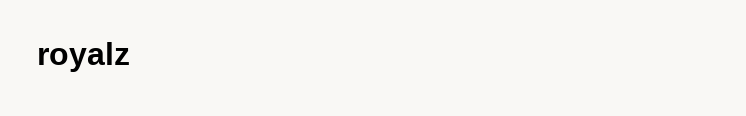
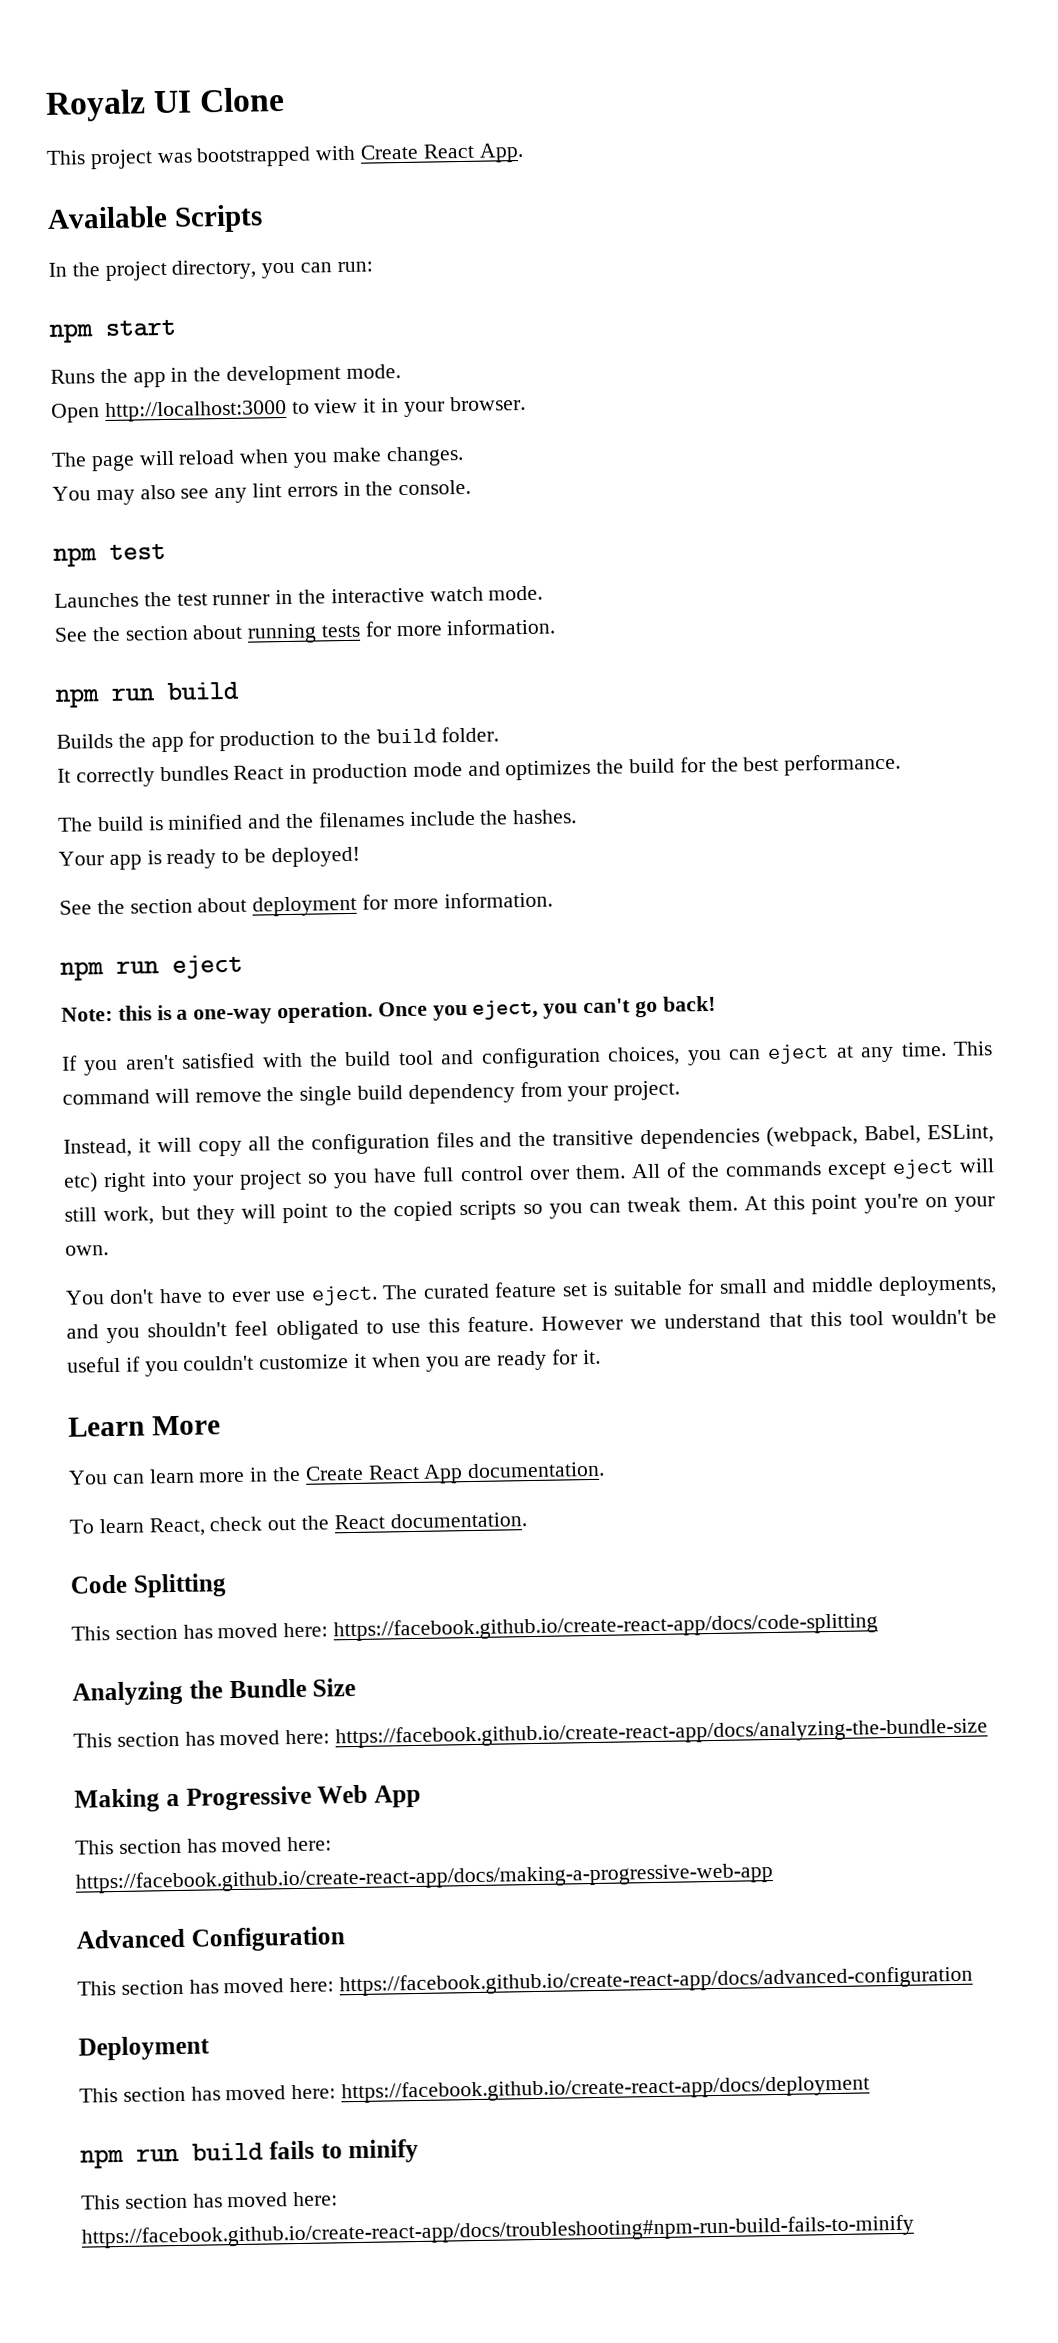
- royalz
+ Royalz UI Clone
+ This project was bootstrapped with Create React App.
+ Available Scripts
+ In the project directory, you can run:
+ npm start
+ Runs the app in the development mode.
+ Open http://localhost:3000 to view it in your browser.
+ The page will reload when you make changes.
+ You may also see any lint errors in the console.
+ npm test
+ Launches the test runner in the interactive watch mode.
+ See the section about running tests for more information.
+ npm run build
+ Builds the app for production to the build folder.
+ It correctly bundles React in production mode and optimizes the build for the best performance.
+ The build is minified and the filenames include the hashes.
+ Your app is ready to be deployed!
+ See the section about deployment for more information.
+ npm run eject
+ Note: this is a one-way operation. Once you eject, you can't go back!
+ If you aren't satisfied with the build tool and configuration choices, you can eject at any time. This command will remove the single build dependency from your project.
+ Instead, it will copy all the configuration files and the transitive dependencies (webpack, Babel, ESLint, etc) right into your project so you have full control over them. All of the commands except eject will still work, but they will point to the copied scripts so you can tweak them. At this point you're on your own.
+ You don't have to ever use eject. The curated feature set is suitable for small and middle deployments, and you shouldn't feel obligated to use this feature. However we understand that this tool wouldn't be useful if you couldn't customize it when you are ready for it.
+ Learn More
+ You can learn more in the Create React App documentation.
+ To learn React, check out the React documentation.
+ Code Splitting
+ This section has moved here: https://facebook.github.io/create-react-app/docs/code-splitting
+ Analyzing the Bundle Size
+ This section has moved here: https://facebook.github.io/create-react-app/docs/analyzing-the-bundle-size
+ Making a Progressive Web App
+ This section has moved here: https://facebook.github.io/create-react-app/docs/making-a-progressive-web-app
+ Advanced Configuration
+ This section has moved here: https://facebook.github.io/create-react-app/docs/advanced-configuration
+ Deployment
+ This section has moved here: https://facebook.github.io/create-react-app/docs/deployment
+ npm run build fails to minify
+ This section has moved here: https://facebook.github.io/create-react-app/docs/troubleshooting#npm-run-build-fails-to-minify

